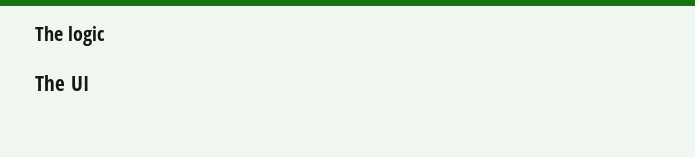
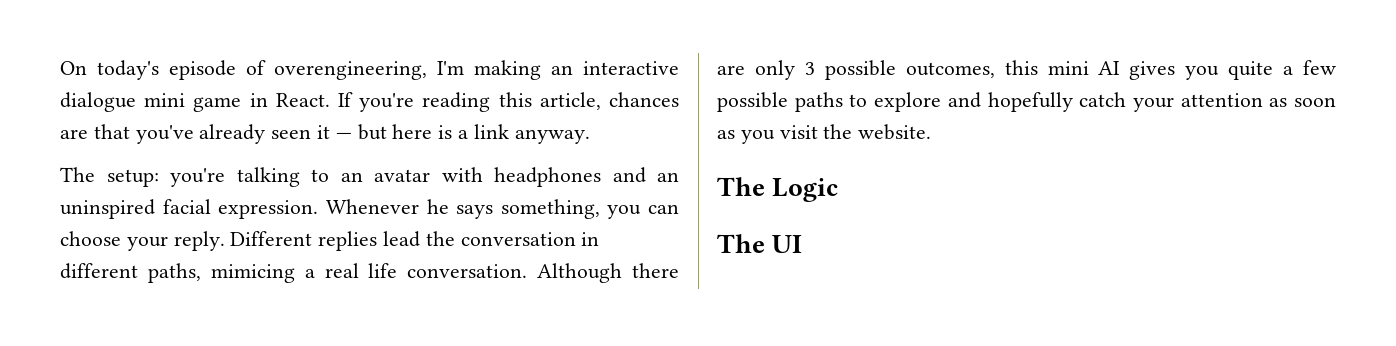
- The logic
+ On today's episode of overengineering, I'm making an interactive dialogue mini game in React. If you're reading this article, chances are that you've already seen it — but here is a link anyway.
+ The setup: you're talking to an avatar with headphones and an uninspired facial expression. Whenever he says something, you can choose your reply. Different replies lead the conversation in different paths, mimicing a real life conversation. Although there are only 3 possible outcomes, this mini AI gives you quite a few possible paths to explore and hopefully catch your attention as soon as you visit the website.
+ The Logic

